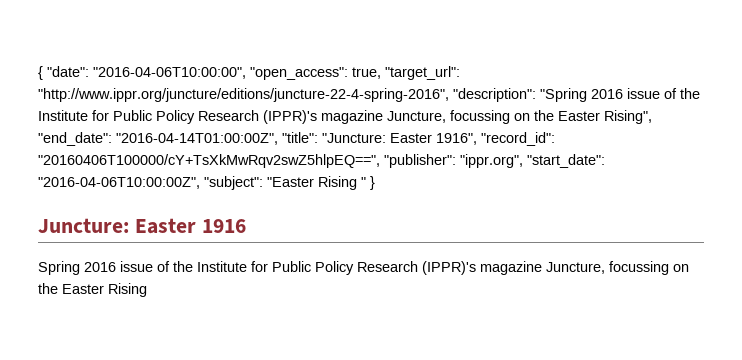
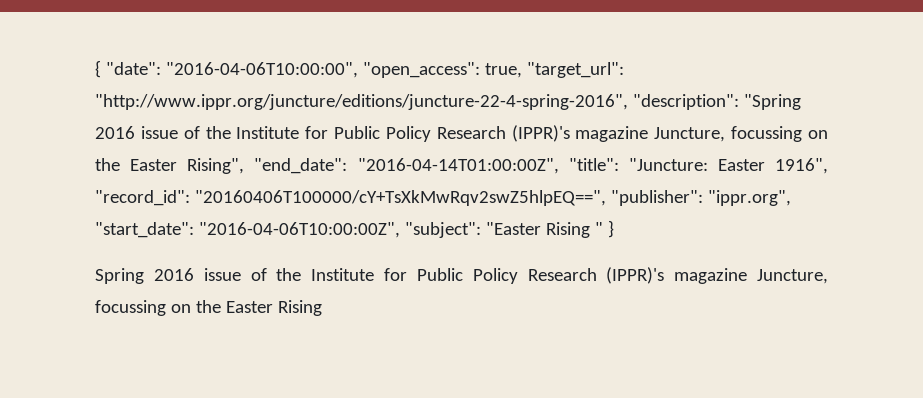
- Juncture: Easter 1916

